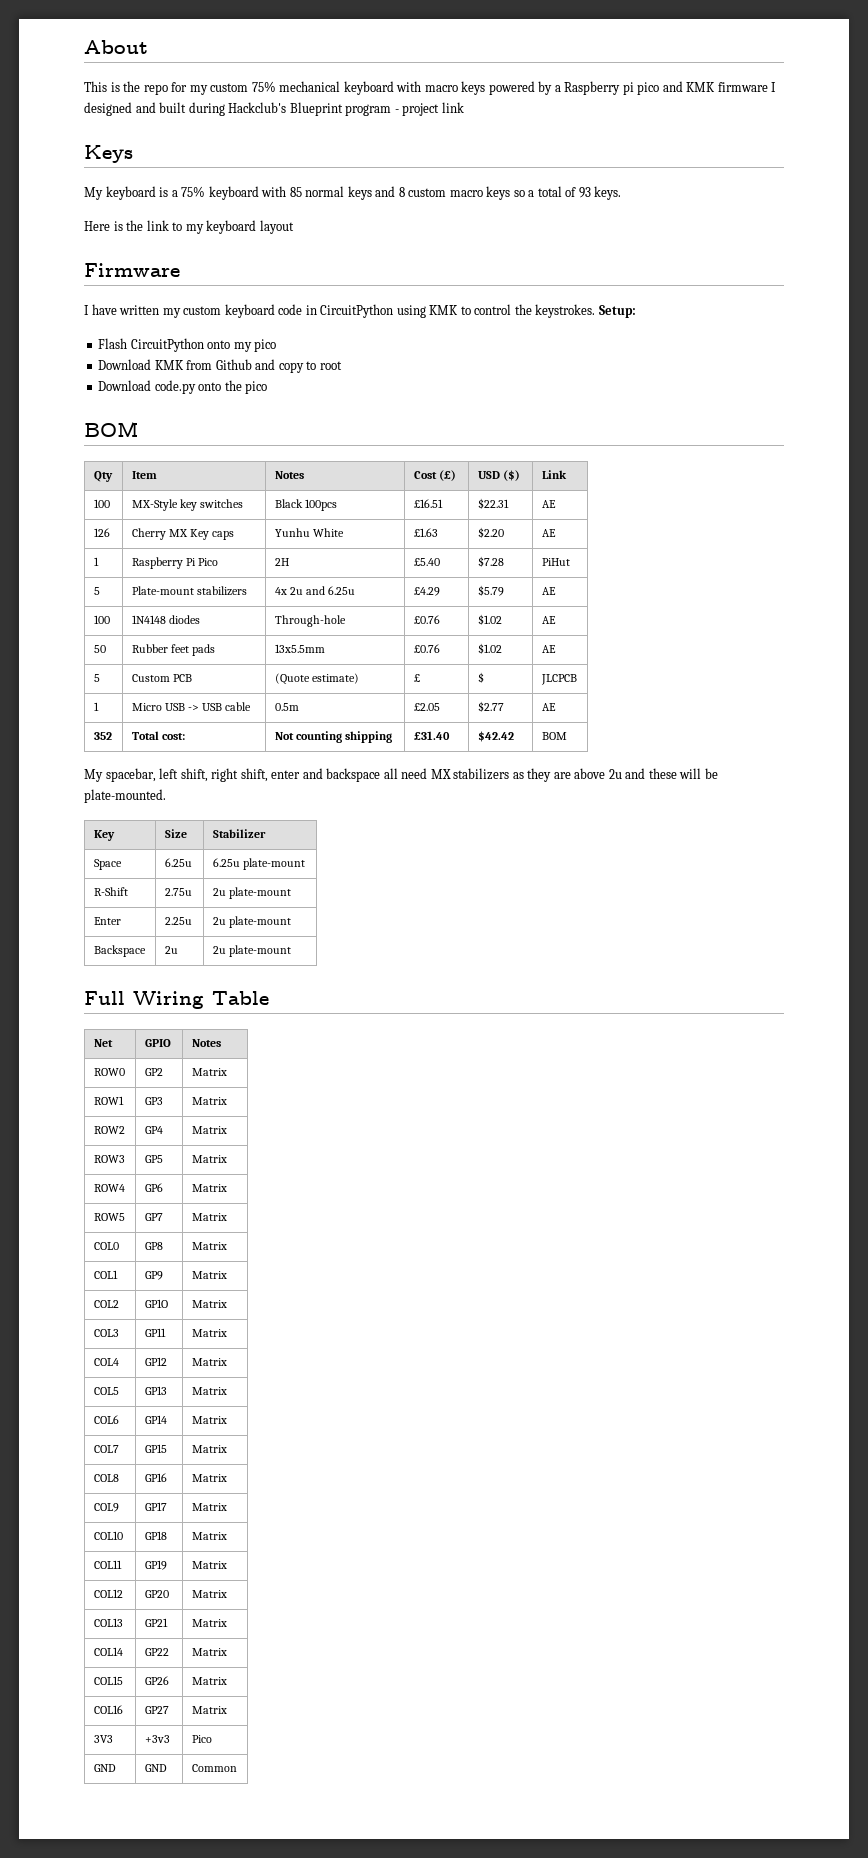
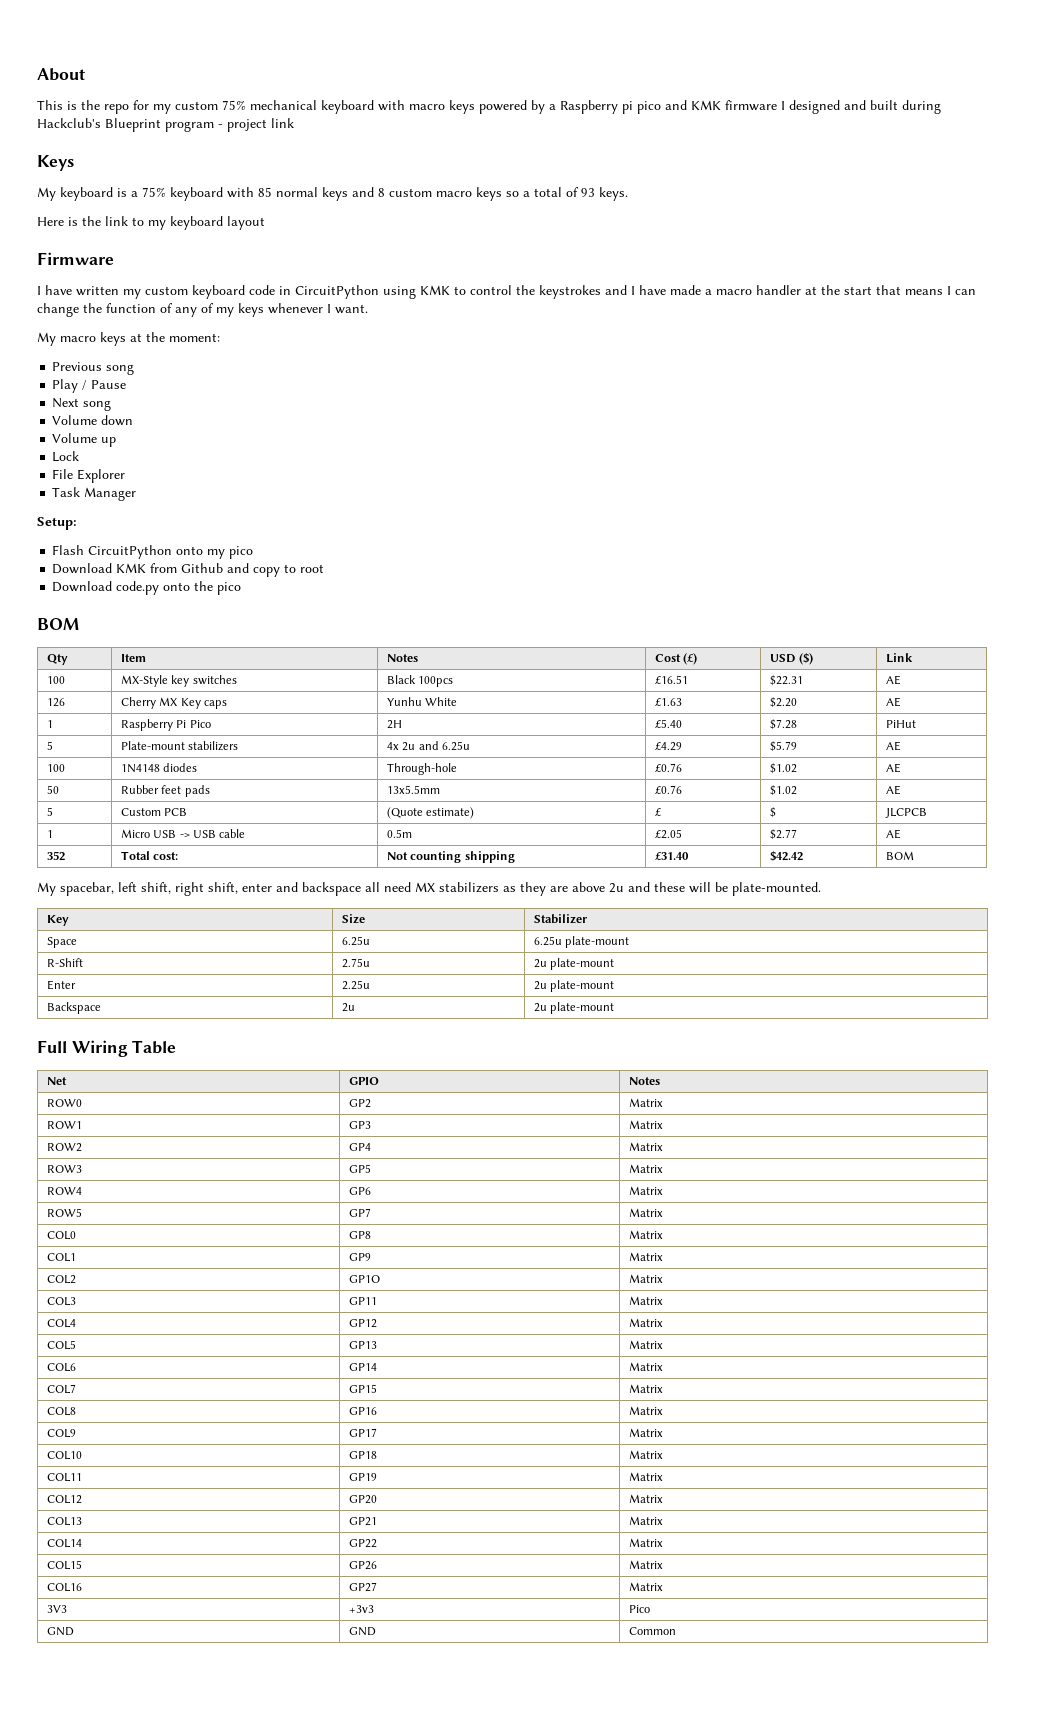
- I have written my custom keyboard code in CircuitPython using KMK to control the keystrokes. Setup:
+ I have written my custom keyboard code in CircuitPython using KMK to control the keystrokes and I have made a macro handler at the start that means I can change the function of any of my keys whenever I want.
+ My macro keys at the moment:
+ Previous song
+ Play / Pause
+ Next song
+ Volume down
+ Volume up
+ Lock
+ File Explorer
+ Task Manager
+ Setup:

